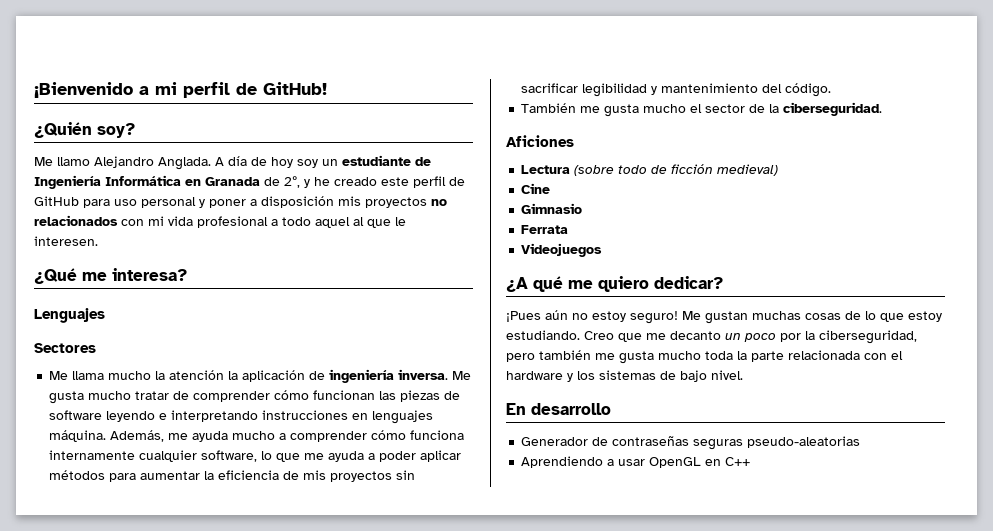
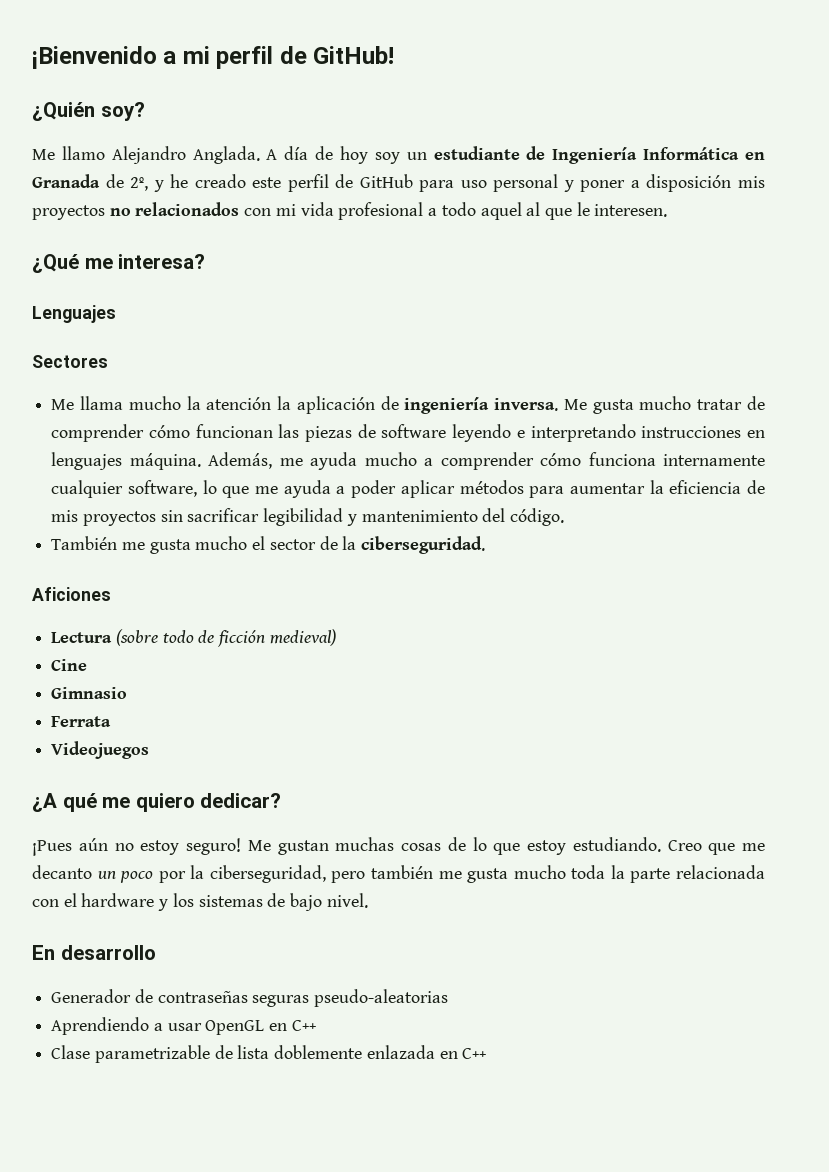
+ Clase parametrizable de lista doblemente enlazada en C++

